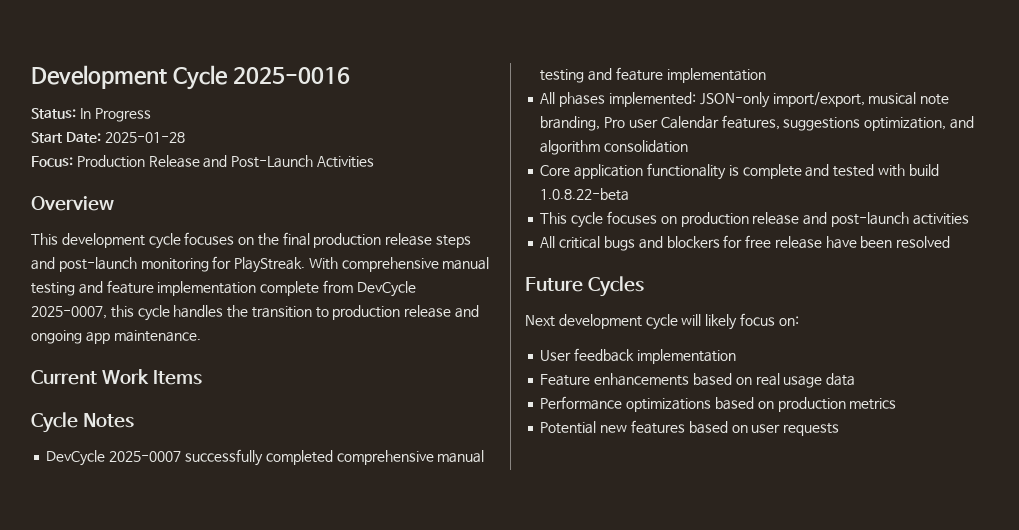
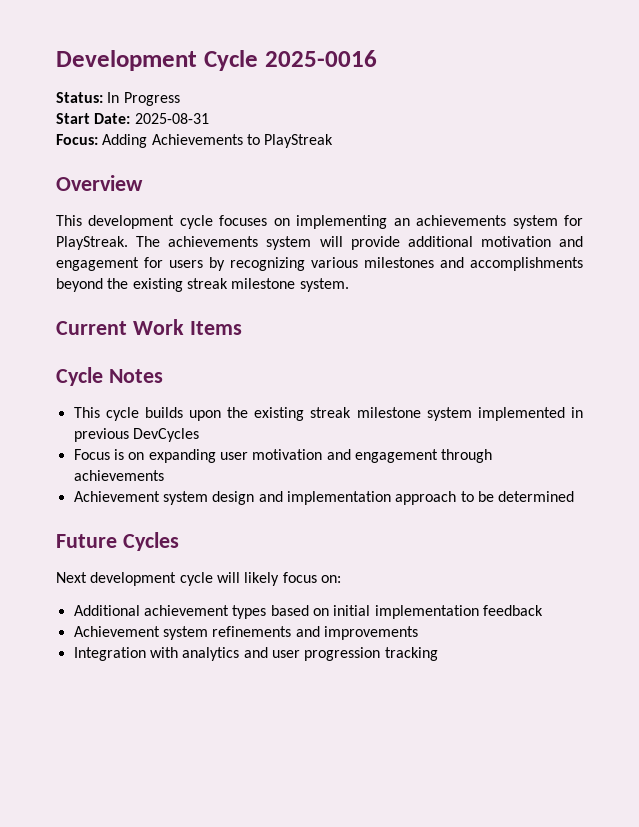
- Start Date: 2025-01-28
+ Start Date: 2025-08-31
- Focus: Production Release and Post-Launch Activities
+ Focus: Adding Achievements to PlayStreak
- This development cycle focuses on the final production release steps and post-launch monitoring for PlayStreak. With comprehensive manual testing and feature implementation complete from DevCycle 2025-0007, this cycle handles the transition to production release and ongoing app maintenance.
+ This development cycle focuses on implementing an achievements system for PlayStreak. The achievements system will provide additional motivation and engagement for users by recognizing various milestones and accomplishments beyond the existing streak milestone system.
- DevCycle 2025-0007 successfully completed comprehensive manual testing and feature implementation
- All phases implemented: JSON-only import/export, musical note branding, Pro user Calendar features, suggestions optimization, and algorithm consolidation
- Core application functionality is complete and tested with build 1.0.8.22-beta
- This cycle focuses on production release and post-launch activities
- All critical bugs and blockers for free release have been resolved
+ This cycle builds upon the existing streak milestone system implemented in previous DevCycles
+ Focus is on expanding user motivation and engagement through achievements
+ Achievement system design and implementation approach to be determined
- User feedback implementation
- Feature enhancements based on real usage data
- Performance optimizations based on production metrics
- Potential new features based on user requests
+ Additional achievement types based on initial implementation feedback
+ Achievement system refinements and improvements
+ Integration with analytics and user progression tracking

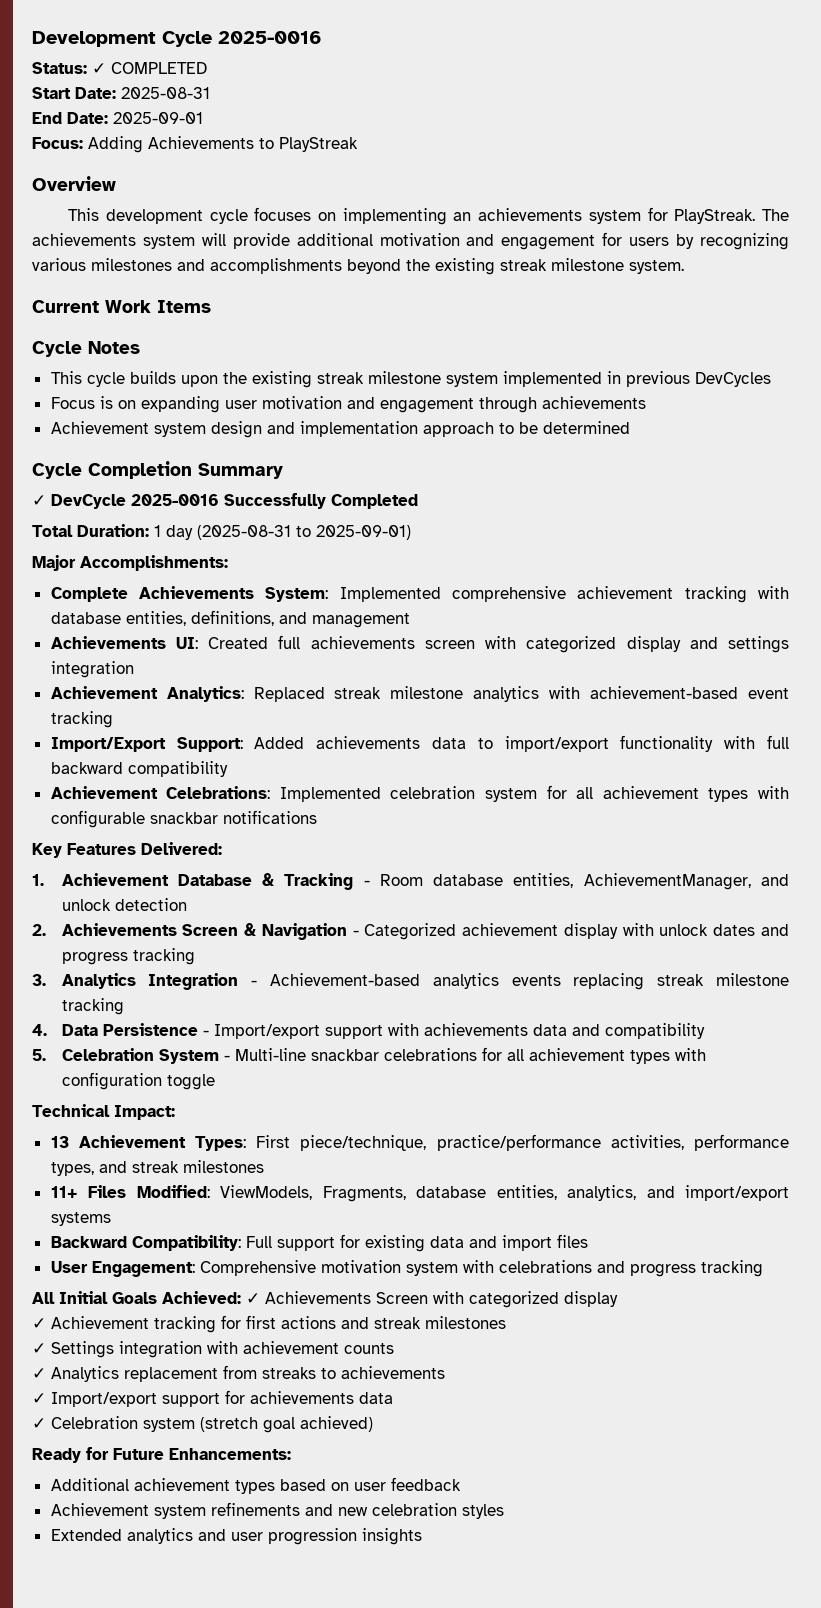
- Status: In Progress
+ Status: ✓ COMPLETED
+ End Date: 2025-09-01
- Future Cycles
- Next development cycle will likely focus on:
+ Cycle Completion Summary
+ ✓ DevCycle 2025-0016 Successfully Completed
+ Total Duration: 1 day (2025-08-31 to 2025-09-01)
+ Major Accomplishments:
+ Complete Achievements System: Implemented comprehensive achievement tracking with database entities, definitions, and management
+ Achievements UI: Created full achievements screen with categorized display and settings integration
+ Achievement Analytics: Replaced streak milestone analytics with achievement-based event tracking
+ Import/Export Support: Added achievements data to import/export functionality with full backward compatibility
+ Achievement Celebrations: Implemented celebration system for all achievement types with configurable snackbar notifications
+ Key Features Delivered:
+ 1. Achievement Database & Tracking - Room database entities, AchievementManager, and unlock detection
+ 2. Achievements Screen & Navigation - Categorized achievement display with unlock dates and progress tracking
+ 3. Analytics Integration - Achievement-based analytics events replacing streak milestone tracking
+ 4. Data Persistence - Import/export support with achievements data and compatibility
+ 5. Celebration System - Multi-line snackbar celebrations for all achievement types with configuration toggle
+ Technical Impact:
+ 13 Achievement Types: First piece/technique, practice/performance activities, performance types, and streak milestones
+ 11+ Files Modified: ViewModels, Fragments, database entities, analytics, and import/export systems
+ Backward Compatibility: Full support for existing data and import files
+ User Engagement: Comprehensive motivation system with celebrations and progress tracking
+ All Initial Goals Achieved: ✓ Achievements Screen with categorized display
+ ✓ Achievement tracking for first actions and streak milestones
+ ✓ Settings integration with achievement counts
+ ✓ Analytics replacement from streaks to achievements
+ ✓ Import/export support for achievements data
+ ✓ Celebration system (stretch goal achieved)
+ Ready for Future Enhancements:
- Additional achievement types based on initial implementation feedback
+ Additional achievement types based on user feedback
- Achievement system refinements and improvements
- Integration with analytics and user progression tracking
+ Achievement system refinements and new celebration styles
+ Extended analytics and user progression insights

